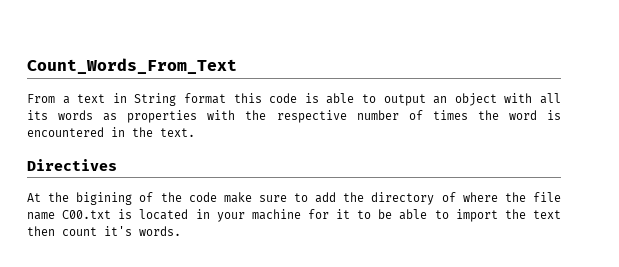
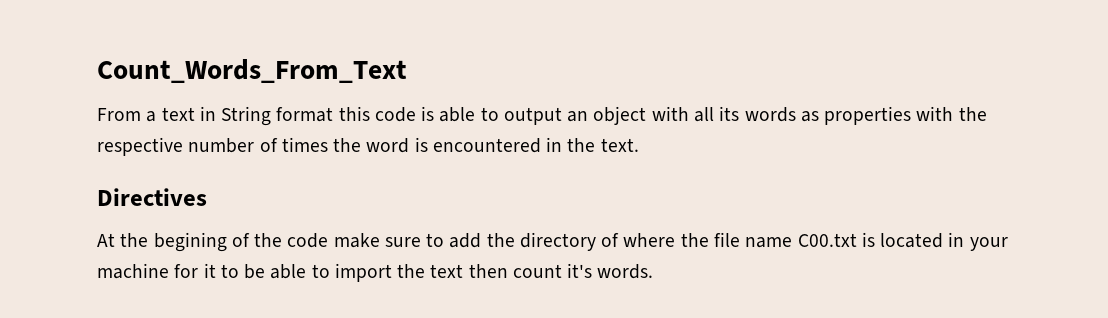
- At the bigining of the code make sure to add the directory of where the file name C00.txt is located in your machine for it to be able to import the text then count it's words.
+ At the begining of the code make sure to add the directory of where the file name C00.txt is located in your machine for it to be able to import the text then count it's words.

